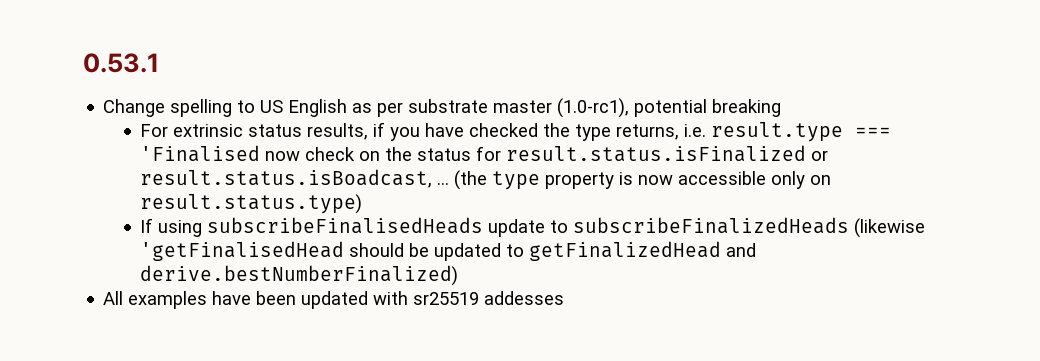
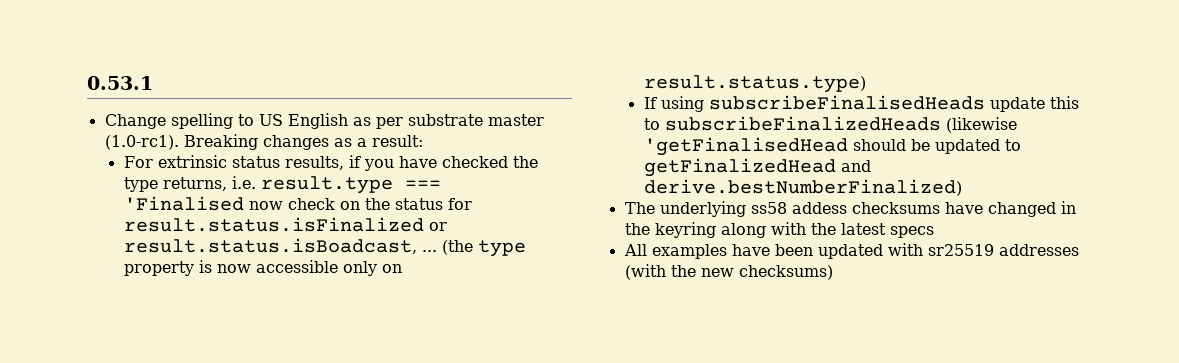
- Change spelling to US English as per substrate master (1.0-rc1), potential breaking
+ Change spelling to US English as per substrate master (1.0-rc1). Breaking changes as a result:
- If using subscribeFinalisedHeads update to subscribeFinalizedHeads (likewise 'getFinalisedHead should be updated to getFinalizedHead and derive.bestNumberFinalized)
+ If using subscribeFinalisedHeads update this to subscribeFinalizedHeads (likewise 'getFinalisedHead should be updated to getFinalizedHead and derive.bestNumberFinalized)
+ The underlying ss58 addess checksums have changed in the keyring along with the latest specs
- All examples have been updated with sr25519 addesses
+ All examples have been updated with sr25519 addresses (with the new checksums)

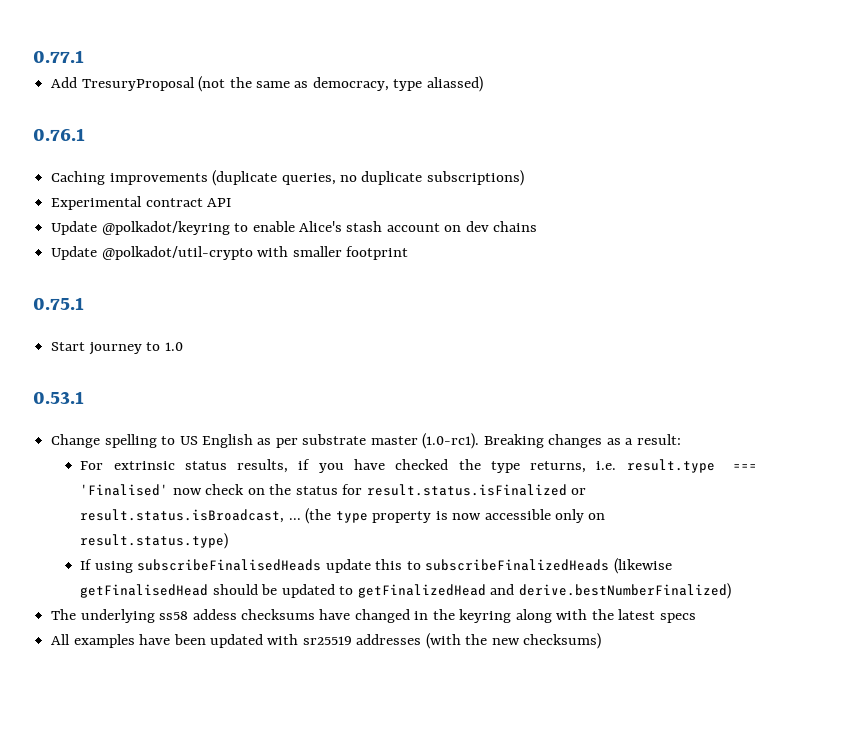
+ 0.77.1
+ Add TresuryProposal (not the same as democracy, type aliassed)
+ 0.76.1
+ Caching improvements (duplicate queries, no duplicate subscriptions)
+ Experimental contract API
+ Update @polkadot/keyring to enable Alice's stash account on dev chains
+ Update @polkadot/util-crypto with smaller footprint
+ 0.75.1
+ Start journey to 1.0
- For extrinsic status results, if you have checked the type returns, i.e. result.type === 'Finalised now check on the status for result.status.isFinalized or result.status.isBoadcast, ...
+ For extrinsic status results, if you have checked the type returns, i.e. result.type === 'Finalised' now check on the status for result.status.isFinalized or result.status.isBroadcast, ...
- If using subscribeFinalisedHeads update this to subscribeFinalizedHeads (likewise 'getFinalisedHead should be updated to getFinalizedHead and derive.bestNumberFinalized)
+ If using subscribeFinalisedHeads update this to subscribeFinalizedHeads (likewise getFinalisedHead should be updated to getFinalizedHead and derive.bestNumberFinalized)

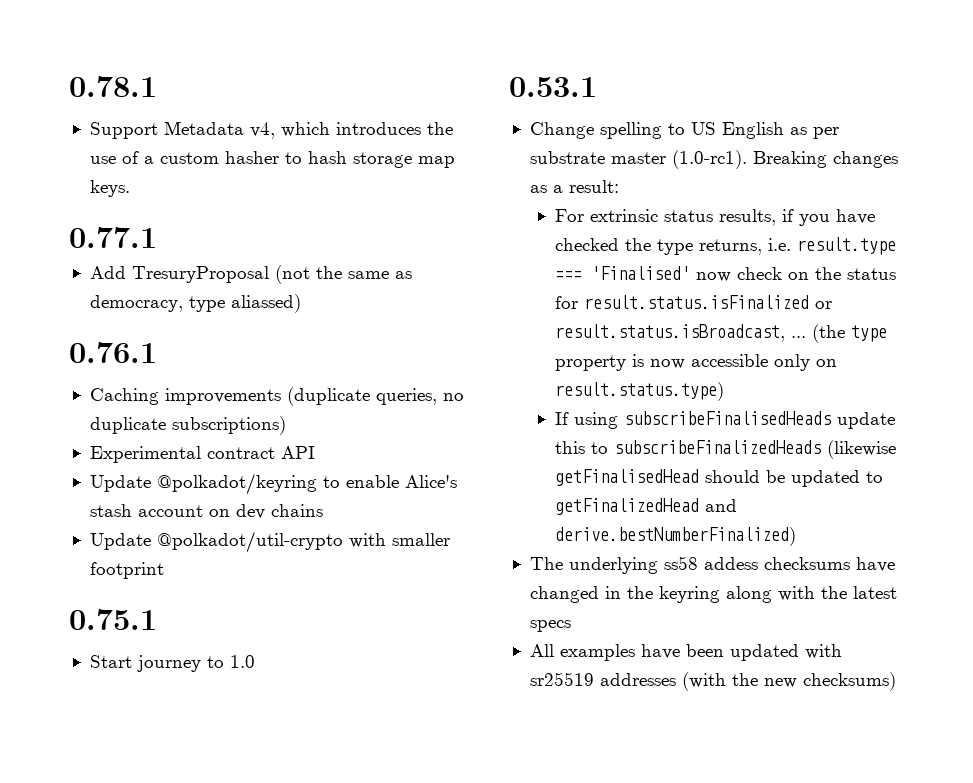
+ 0.78.1
+ Support Metadata v4, which introduces the use of a custom hasher to hash storage map keys.

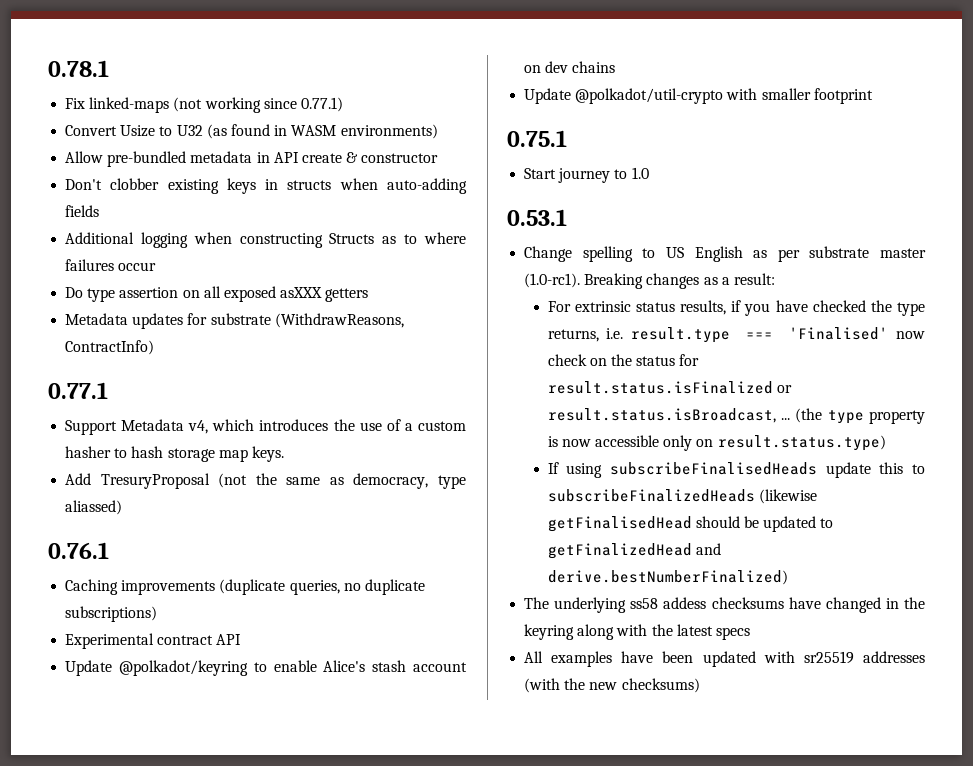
+ Fix linked-maps (not working since 0.77.1)
+ Convert Usize to U32 (as found in WASM environments)
+ Allow pre-bundled metadata in API create & constructor
+ Don't clobber existing keys in structs when auto-adding fields
+ Additional logging when constructing Structs as to where failures occur
+ Do type assertion on all exposed asXXX getters
+ Metadata updates for substrate (WithdrawReasons, ContractInfo)
+ 0.77.1
- 0.77.1

